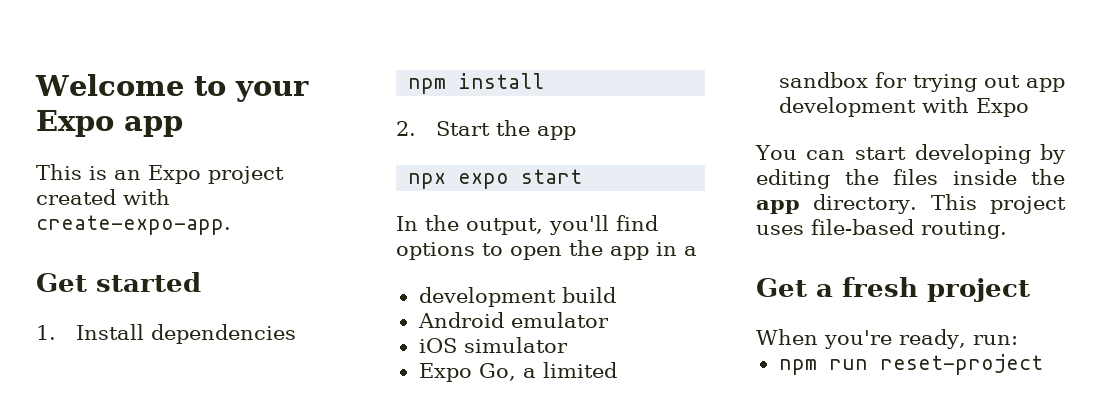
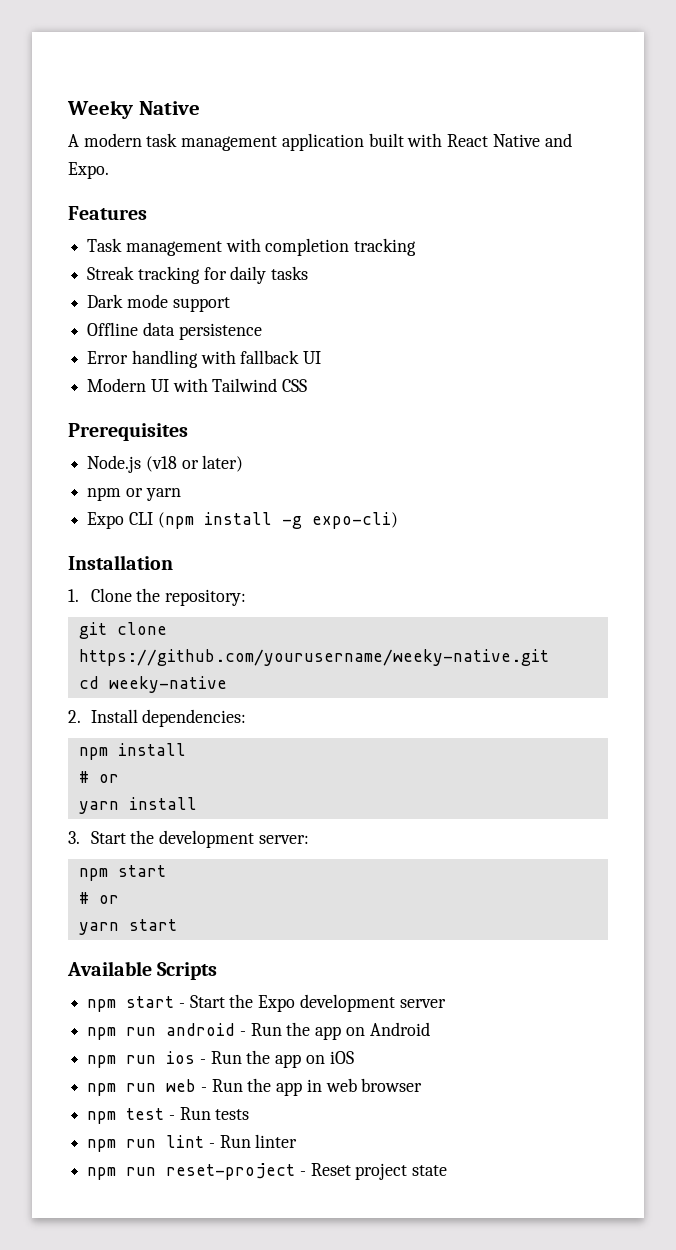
- Welcome to your Expo app
- This is an Expo project created with create-expo-app.
- Get started
- 1. Install dependencies
+ Weeky Native
+ A modern task management application built with React Native and Expo.
+ Features
+ Task management with completion tracking
+ Streak tracking for daily tasks
+ Dark mode support
+ Offline data persistence
+ Error handling with fallback UI
+ Modern UI with Tailwind CSS
+ Prerequisites
+ Node.js (v18 or later)
+ npm or yarn
+ Expo CLI (npm install -g expo-cli)
+ Installation
+ 1. Clone the repository:
+ git clone https://github.com/yourusername/weeky-native.git
+ cd weeky-native
+ 2. Install dependencies:
  npm install
- 2. Start the app
- npx expo start
- In the output, you'll find options to open the app in a
- development build
- Android emulator
- iOS simulator
- Expo Go, a limited sandbox for trying out app development with Expo
- You can start developing by editing the files inside the app directory. This project uses file-based routing.
- Get a fresh project
- When you're ready, run:
+ # or
+ yarn install
+ 3. Start the development server:
+ npm start
+ # or
+ yarn start
+ Available Scripts
+ npm start - Start the Expo development server
+ npm run android - Run the app on Android
+ npm run ios - Run the app on iOS
+ npm run web - Run the app in web browser
+ npm test - Run tests
+ npm run lint - Run linter
- npm run reset-project
+ npm run reset-project - Reset project state

